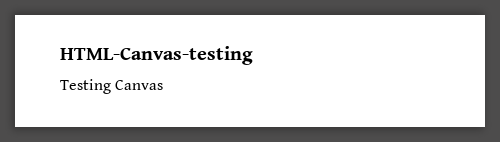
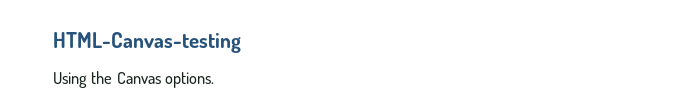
- Testing Canvas
+ Using the Canvas options.

